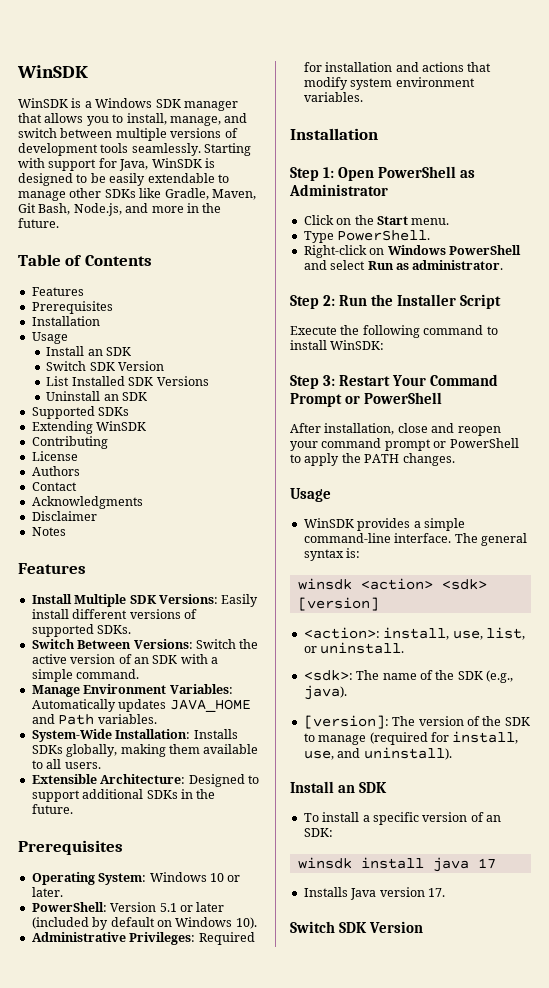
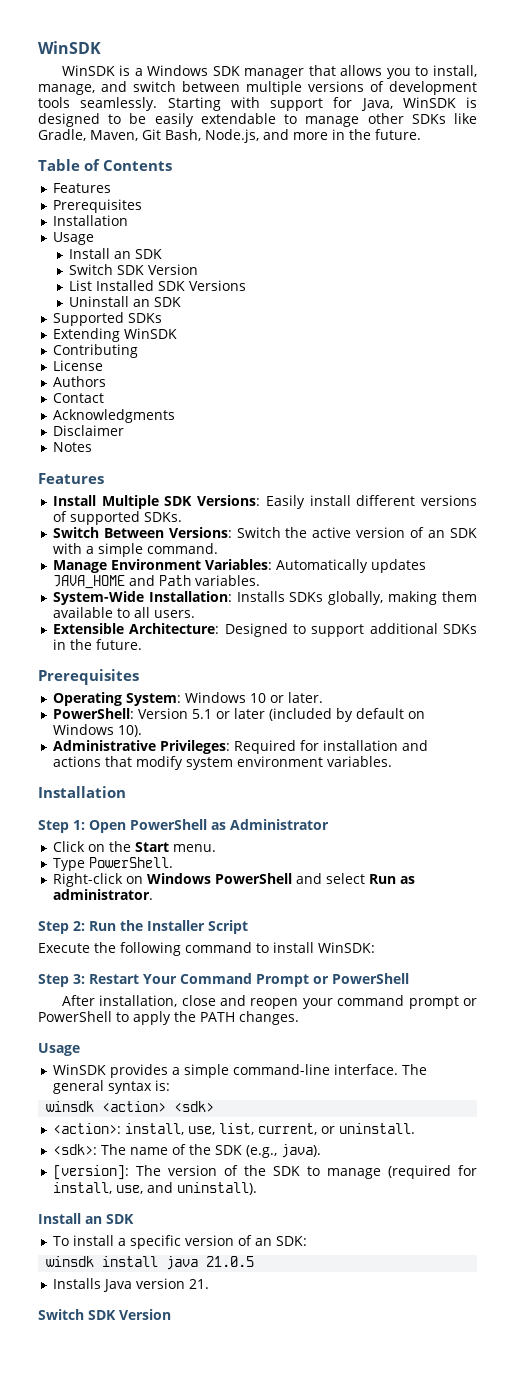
- winsdk <action> <sdk> [version]
+ winsdk <action> <sdk>
- <action>: install, use, list, or uninstall.
+ <action>: install, use, list, current, or uninstall.
- winsdk install java 17
+ winsdk install java 21.0.5
- Installs Java version 17.
+ Installs Java version 21.

